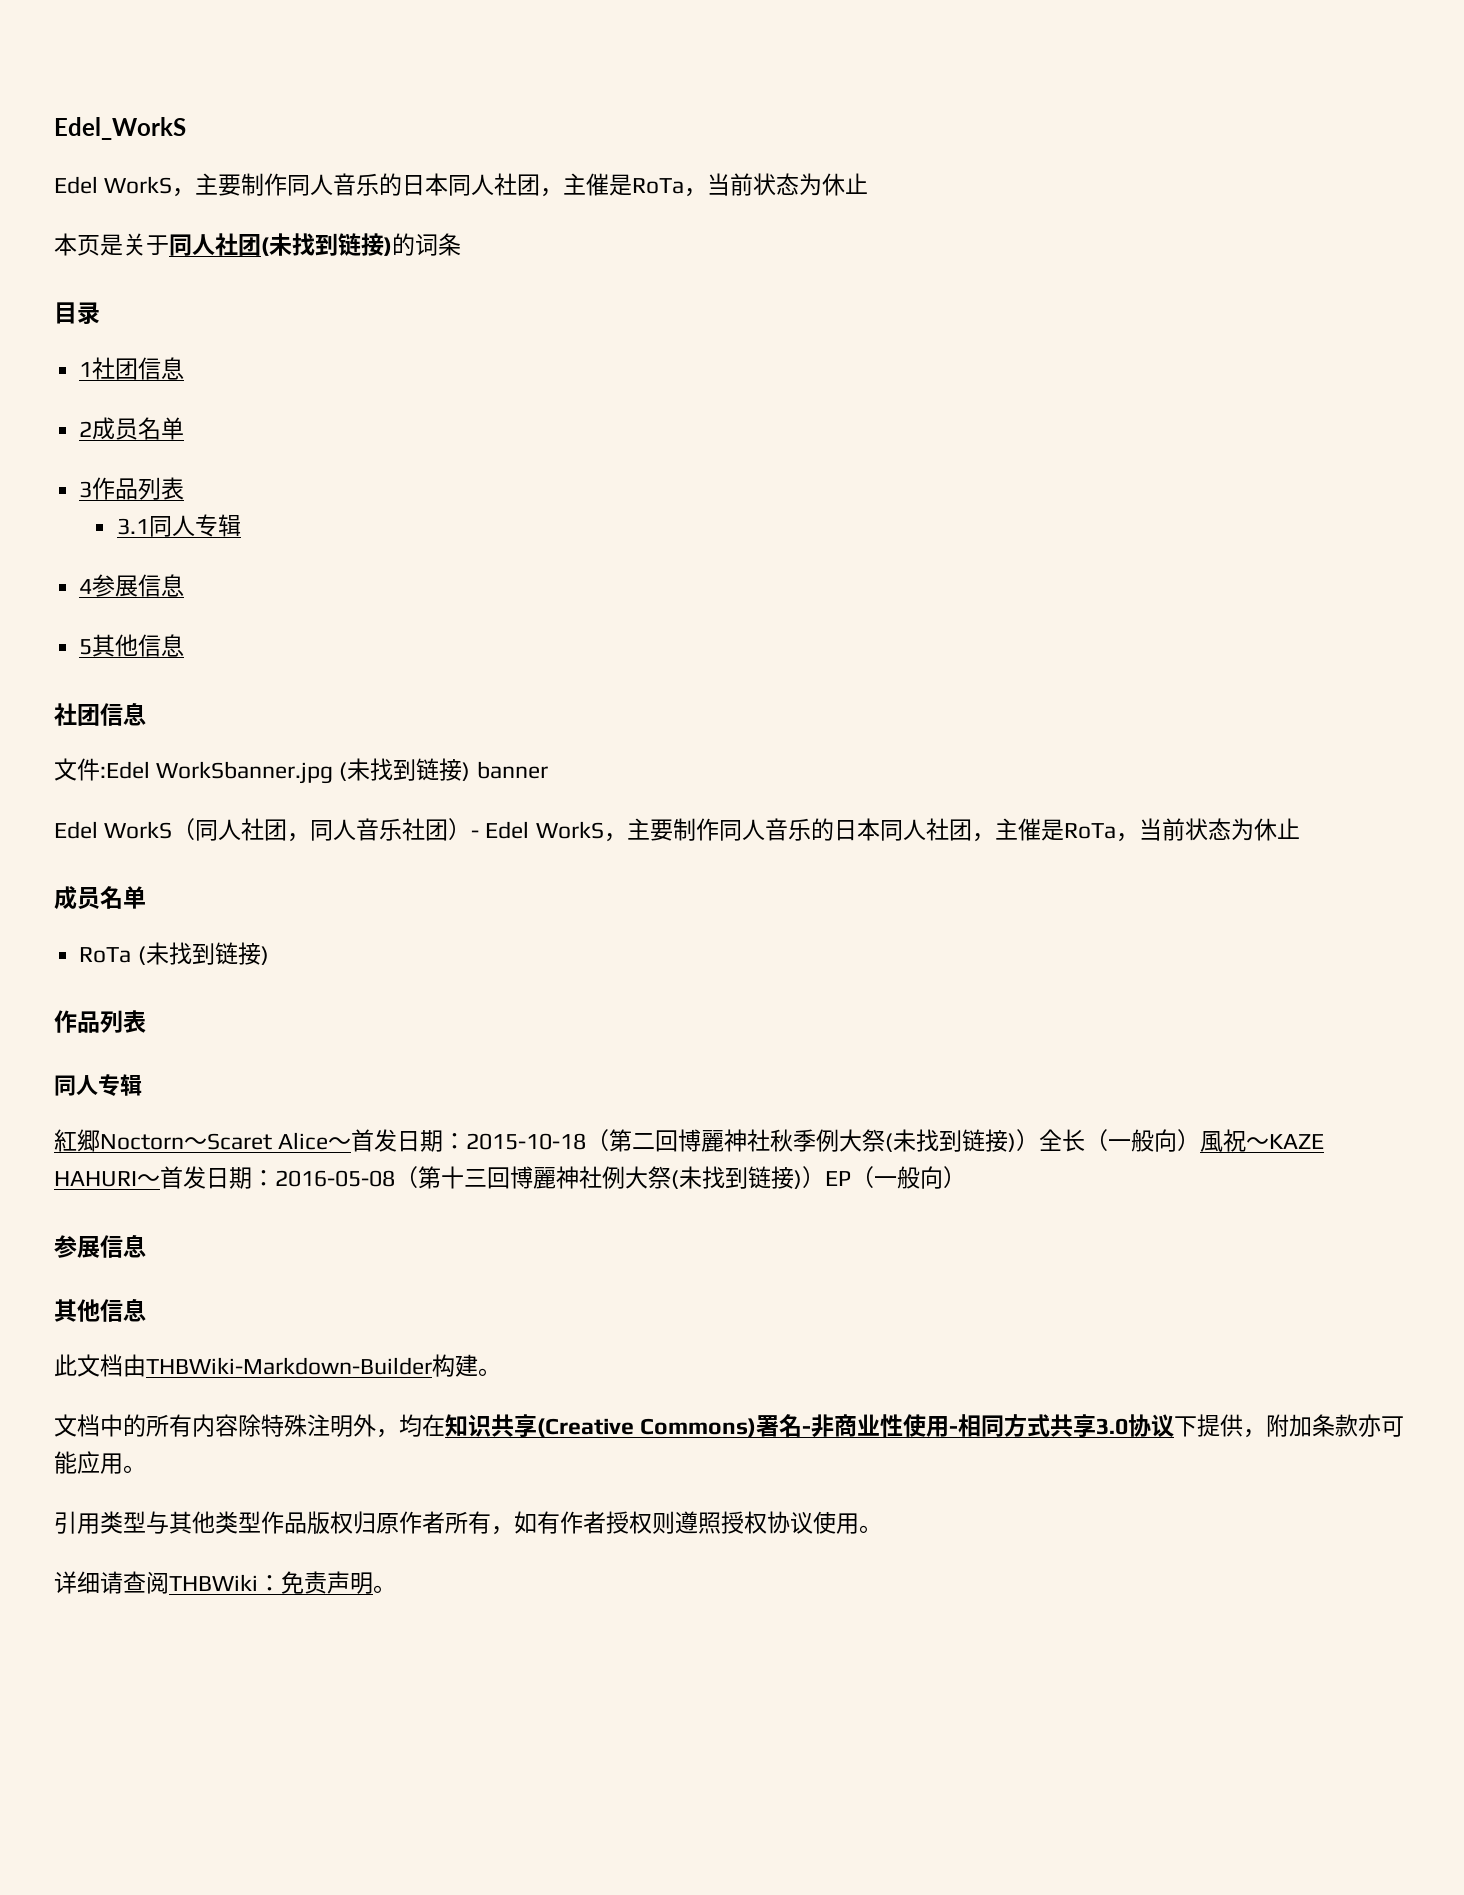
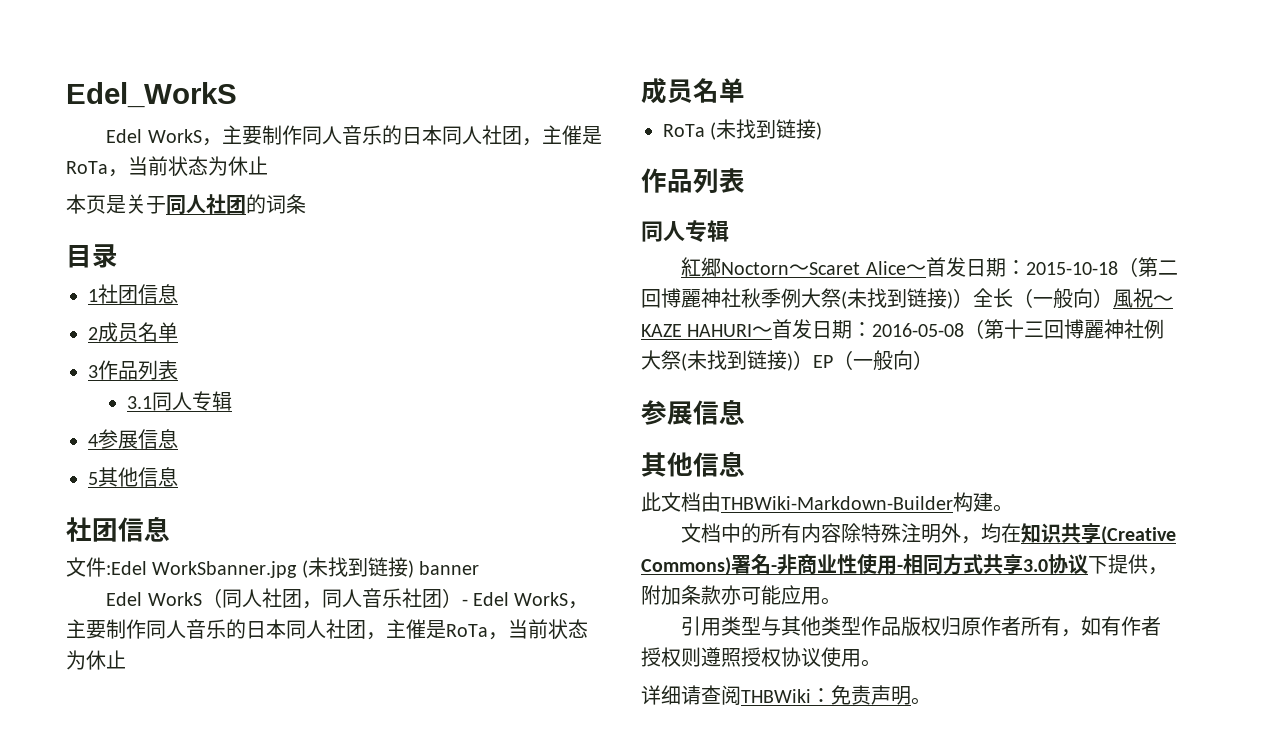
- 本页是关于同人社团(未找到链接)的词条
+ 本页是关于同人社团的词条

